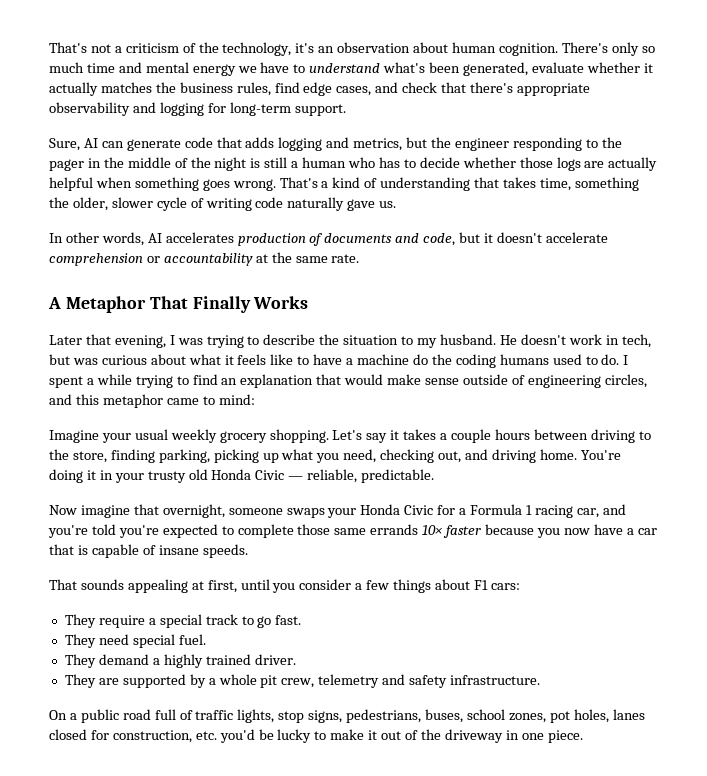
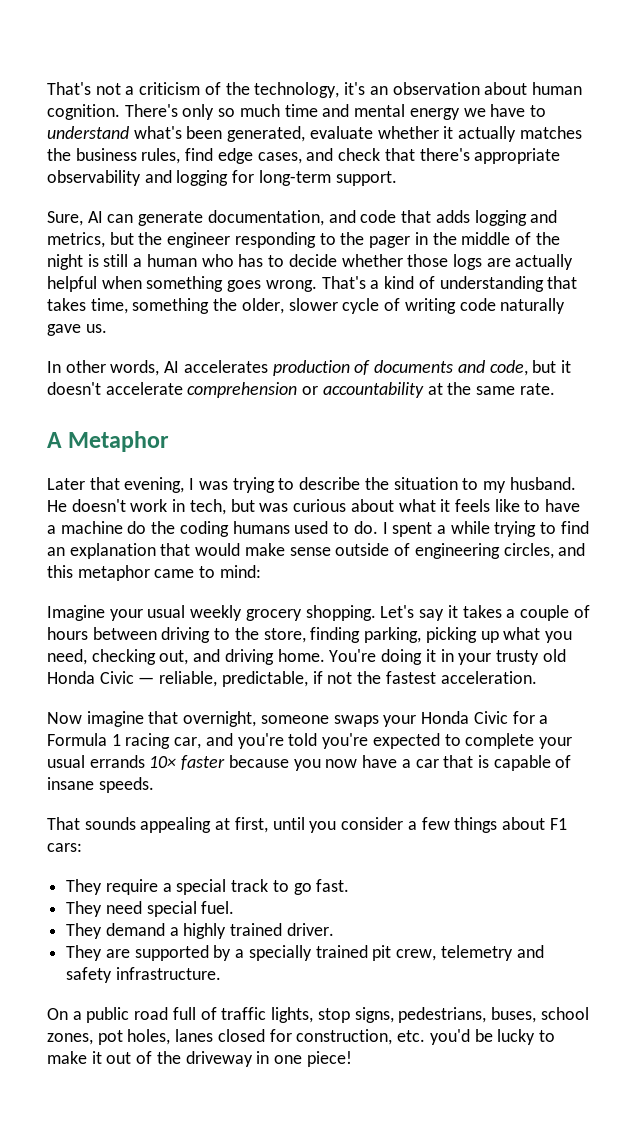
- Sure, AI can generate code that adds logging and metrics, but the engineer responding to the pager in the middle of the night is still a human who has to decide whether those logs are actually helpful when something goes wrong.
+ Sure, AI can generate documentation, and code that adds logging and metrics, but the engineer responding to the pager in the middle of the night is still a human who has to decide whether those logs are actually helpful when something goes wrong.
- A Metaphor That Finally Works
+ A Metaphor
- Let's say it takes a couple hours between driving to the store, finding parking, picking up what you need, checking out, and driving home.
+ Let's say it takes a couple of hours between driving to the store, finding parking, picking up what you need, checking out, and driving home.
- You're doing it in your trusty old Honda Civic — reliable, predictable.
+ You're doing it in your trusty old Honda Civic — reliable, predictable, if not the fastest acceleration.
- Now imagine that overnight, someone swaps your Honda Civic for a Formula 1 racing car, and you're told you're expected to complete those same errands 10× faster because you now have a car that is capable of insane speeds.
+ Now imagine that overnight, someone swaps your Honda Civic for a Formula 1 racing car, and you're told you're expected to complete your usual errands 10× faster because you now have a car that is capable of insane speeds.
- They are supported by a whole pit crew, telemetry and safety infrastructure.
+ They are supported by a specially trained pit crew, telemetry and safety infrastructure.
- On a public road full of traffic lights, stop signs, pedestrians, buses, school zones, pot holes, lanes closed for construction, etc. you'd be lucky to make it out of the driveway in one piece.
+ On a public road full of traffic lights, stop signs, pedestrians, buses, school zones, pot holes, lanes closed for construction, etc. you'd be lucky to make it out of the driveway in one piece!

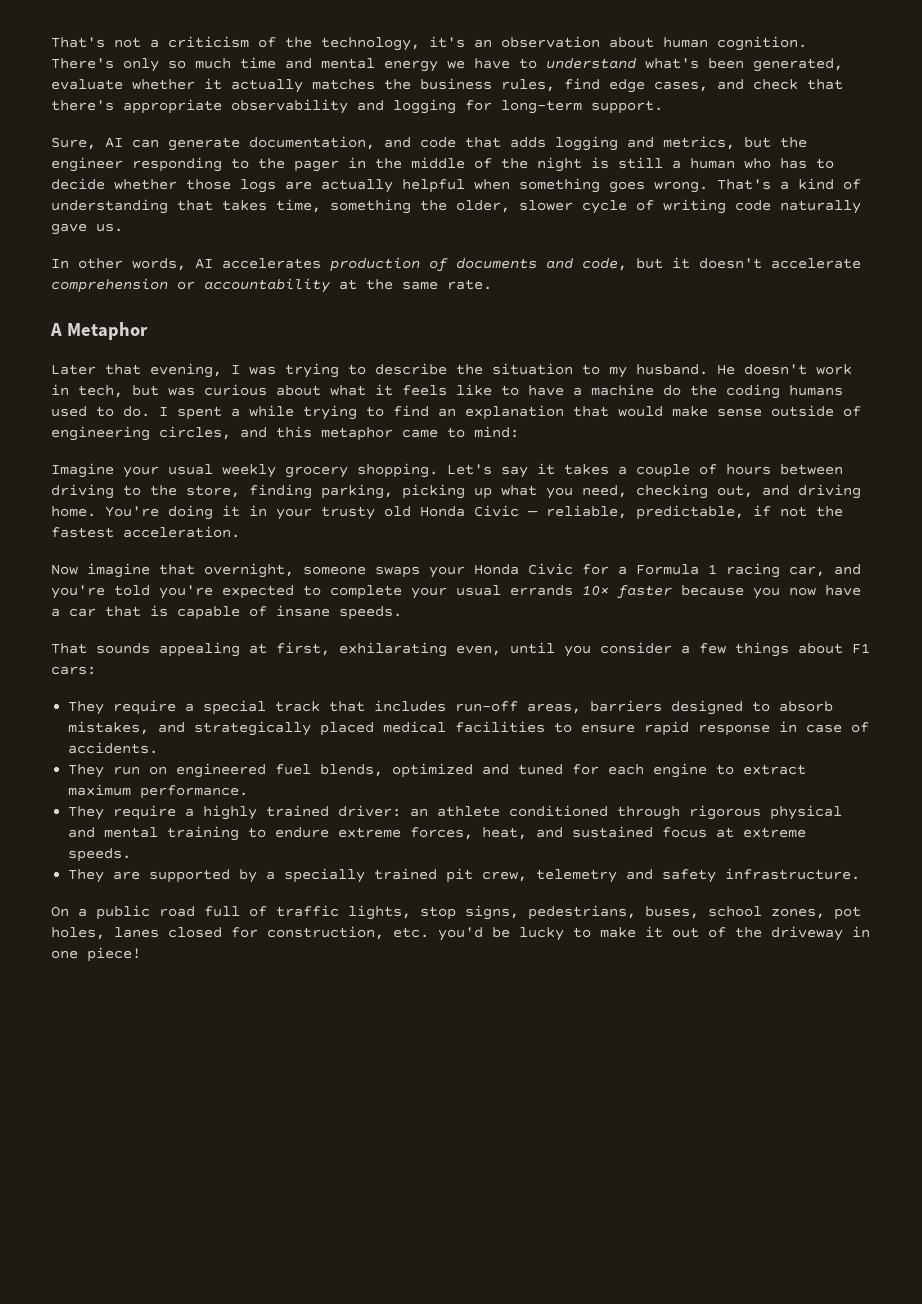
- That sounds appealing at first, until you consider a few things about F1 cars:
+ That sounds appealing at first, exhilarating even, until you consider a few things about F1 cars:
- They require a special track to go fast.
- They need special fuel.
- They demand a highly trained driver.
+ They require a special track that includes run-off areas, barriers designed to absorb mistakes, and strategically placed medical facilities to ensure rapid response in case of accidents.
+ They run on engineered fuel blends, optimized and tuned for each engine to extract maximum performance.
+ They require a highly trained driver: an athlete conditioned through rigorous physical and mental training to endure extreme forces, heat, and sustained focus at extreme speeds.

